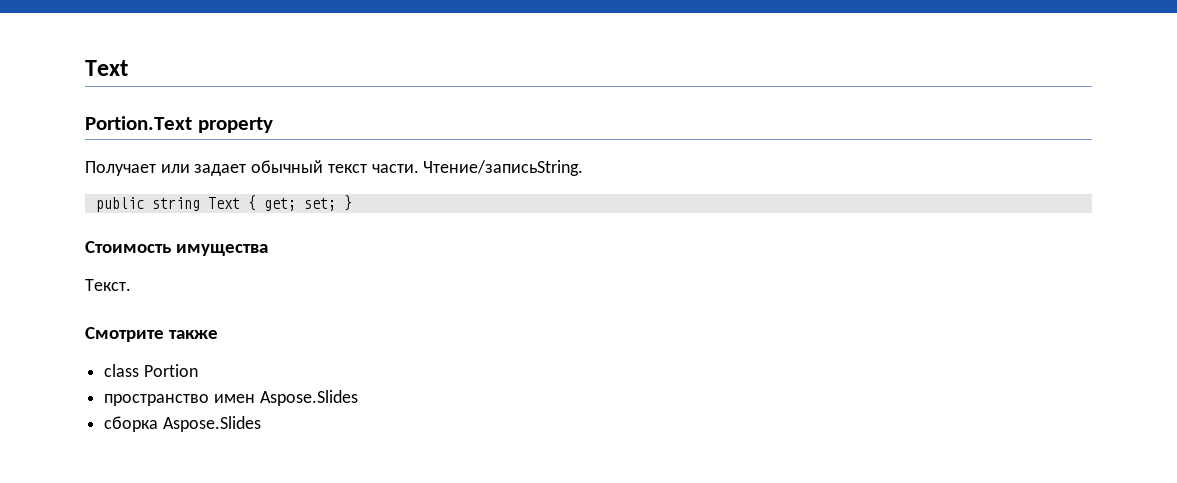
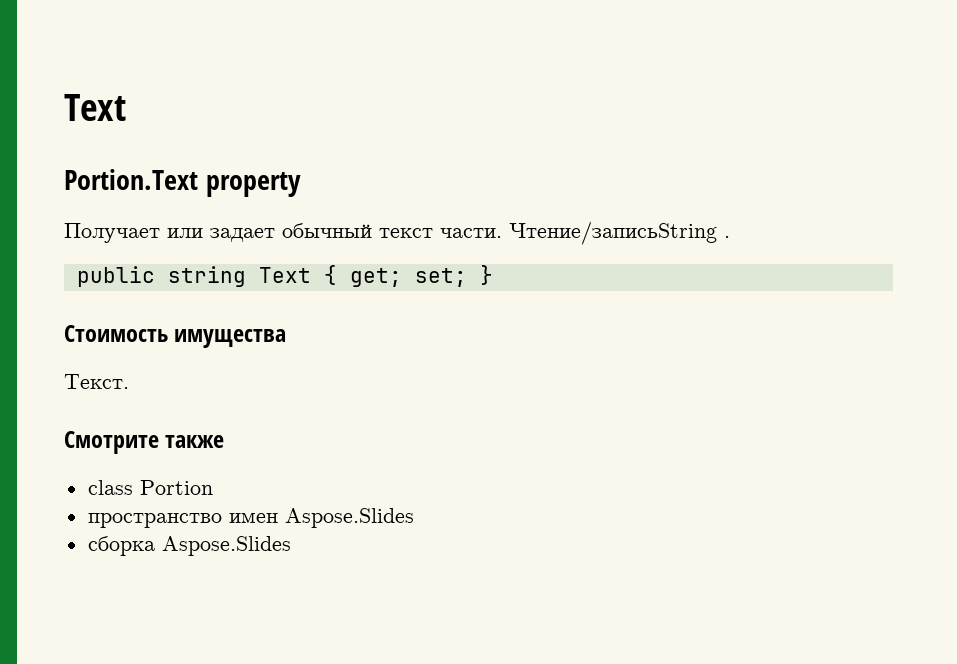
- Чтение/записьString.
+ Чтение/записьString .

